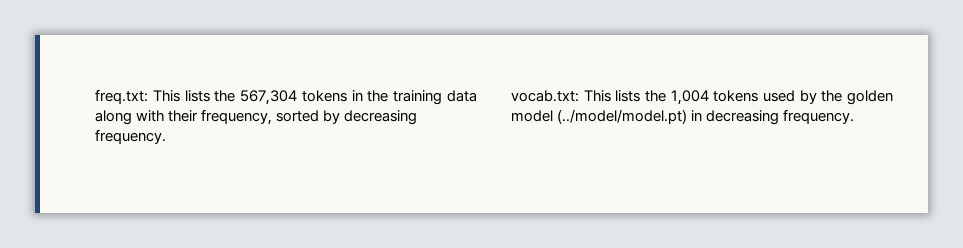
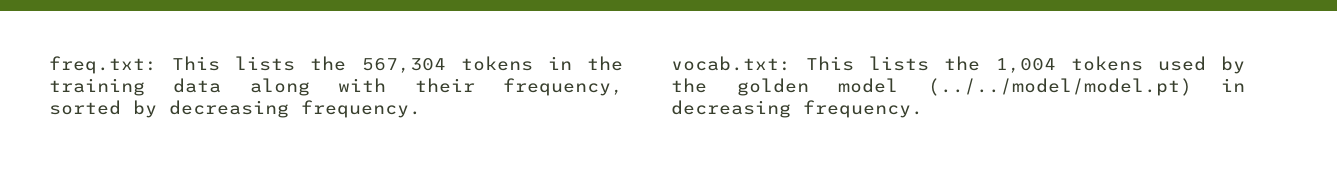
- vocab.txt: This lists the 1,004 tokens used by the golden model (../model/model.pt) in decreasing frequency.
+ vocab.txt: This lists the 1,004 tokens used by the golden model (../../model/model.pt) in decreasing frequency.

